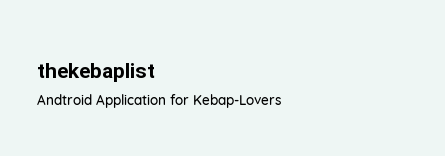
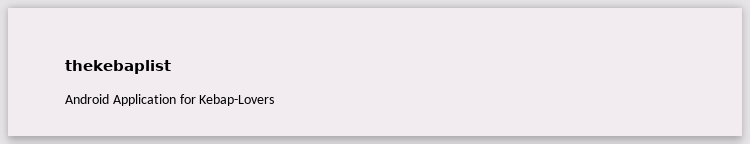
- Andtroid Application for Kebap-Lovers
+ Android Application for Kebap-Lovers

